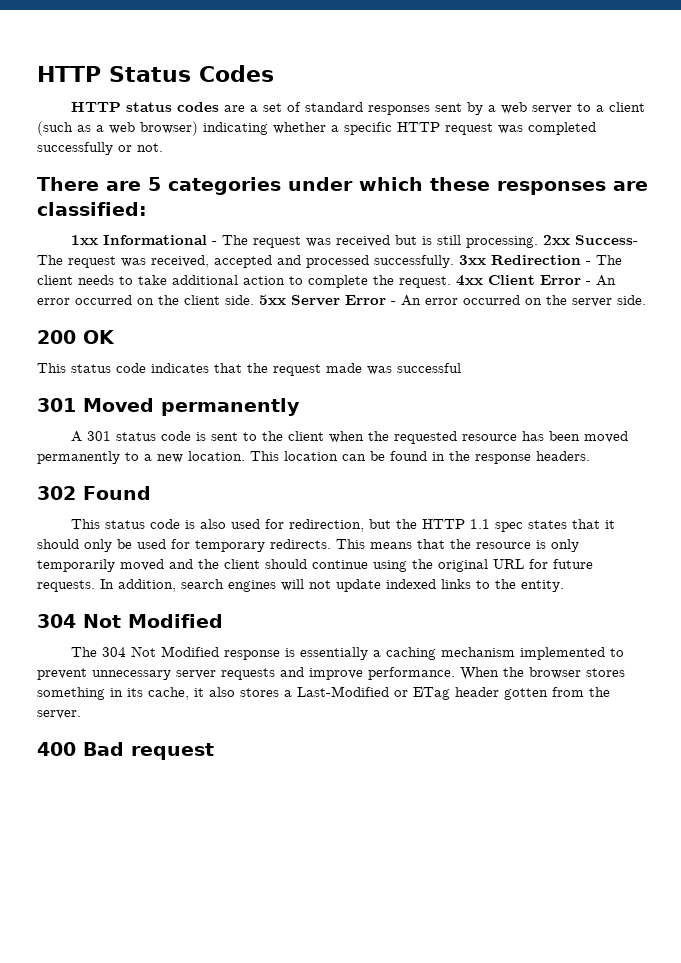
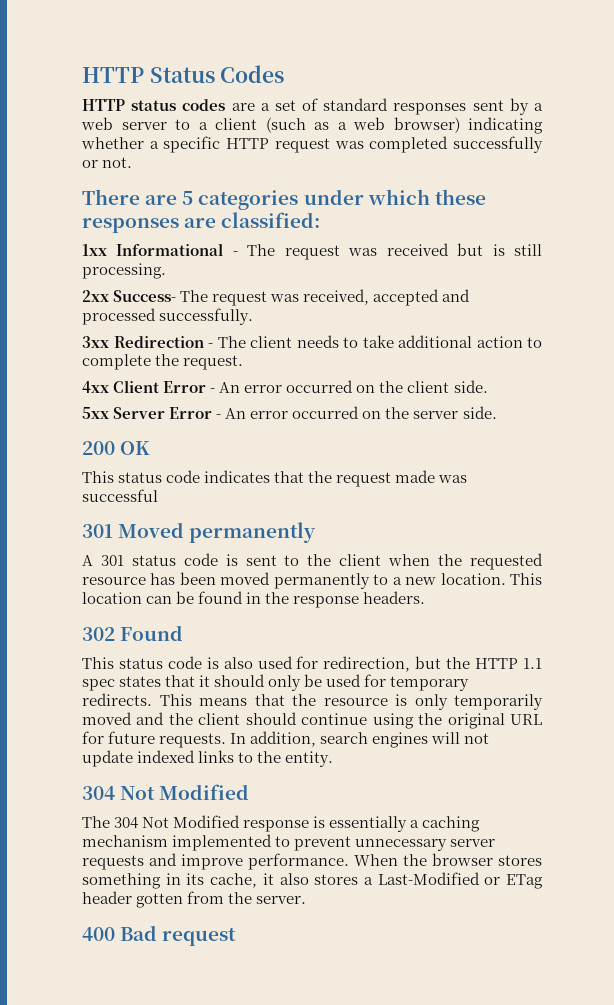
- 1xx Informational - The request was received but is still processing. 2xx Success- The request was received, accepted and processed successfully. 3xx Redirection - The client needs to take additional action to complete the request. 4xx Client Error - An error occurred on the client side. 5xx Server Error - An error occurred on the server side.
+ 1xx Informational - The request was received but is still processing.
+ 2xx Success- The request was received, accepted and processed successfully.
+ 3xx Redirection - The client needs to take additional action to complete the request.
+ 4xx Client Error - An error occurred on the client side.
+ 5xx Server Error - An error occurred on the server side.

